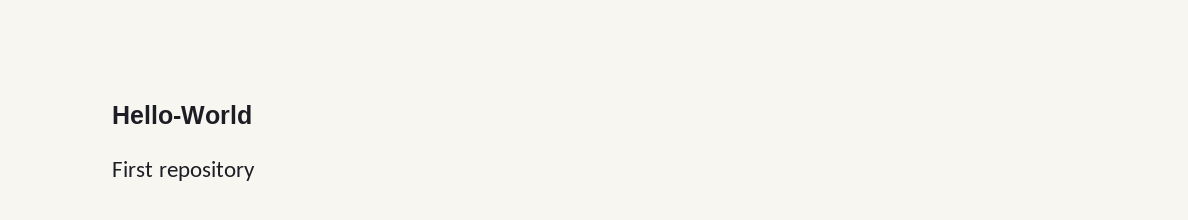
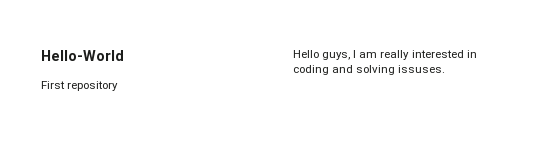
+ Hello guys, I am really interested in coding and solving issuses.

